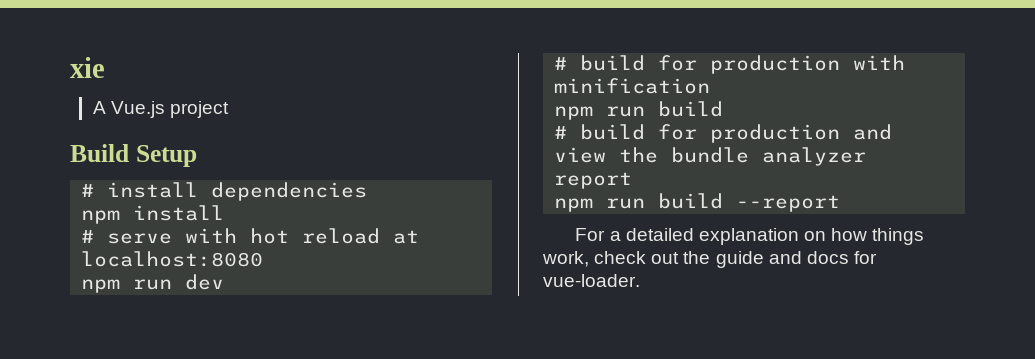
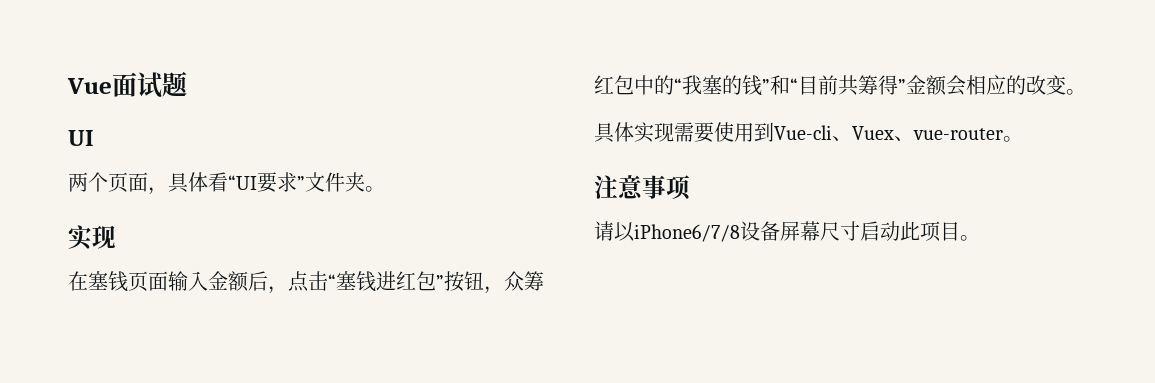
- xie
- A Vue.js project
- Build Setup
- # install dependencies
- npm install
- # serve with hot reload at localhost:8080
- npm run dev
- # build for production with minification
- npm run build
- # build for production and view the bundle analyzer report
- npm run build --report
- For a detailed explanation on how things work, check out the guide and docs for vue-loader.
+ Vue面试题
+ UI
+ 两个页面，具体看“UI要求”文件夹。
+ 实现
+ 在塞钱页面输入金额后，点击“塞钱进红包”按钮，众筹红包中的“我塞的钱”和“目前共筹得”金额会相应的改变。
+ 具体实现需要使用到Vue-cli、Vuex、vue-router。
+ 注意事项
+ 请以iPhone6/7/8设备屏幕尺寸启动此项目。

